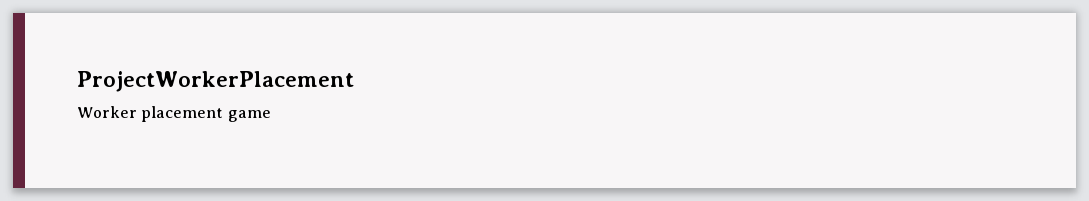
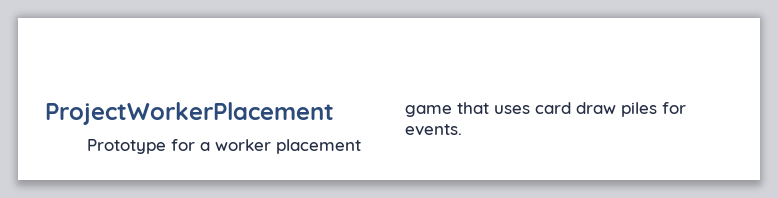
- Worker placement game
+ Prototype for a worker placement game that uses card draw piles for events.

